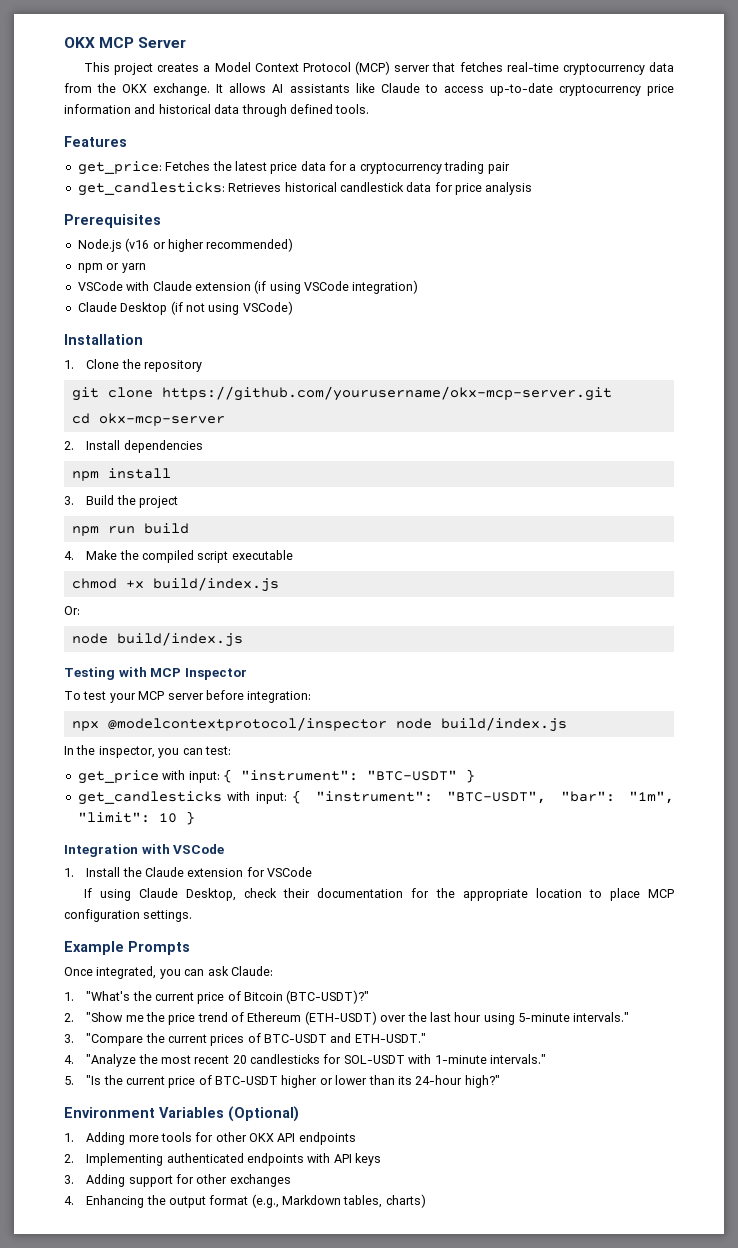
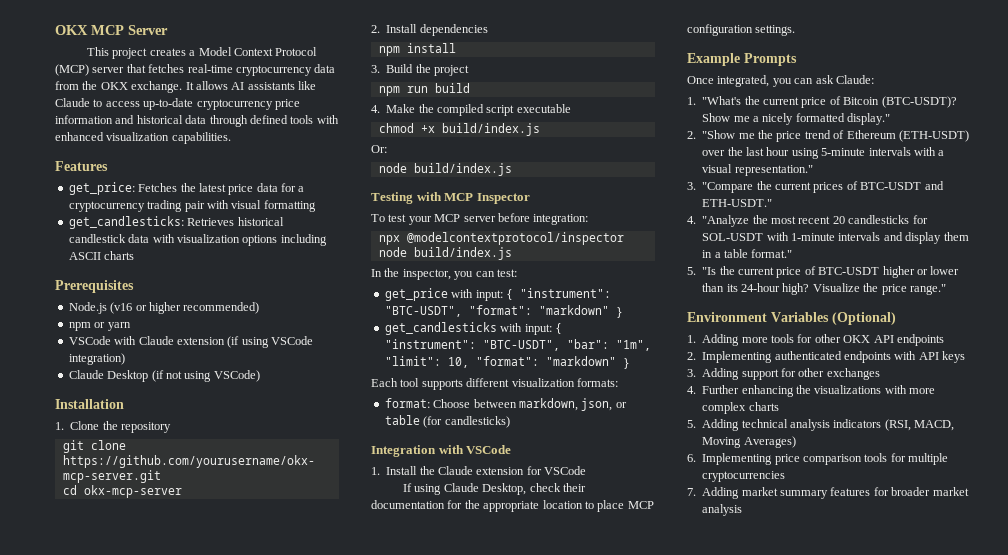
- It allows AI assistants like Claude to access up-to-date cryptocurrency price information and historical data through defined tools.
+ It allows AI assistants like Claude to access up-to-date cryptocurrency price information and historical data through defined tools with enhanced visualization capabilities.
- get_price: Fetches the latest price data for a cryptocurrency trading pair
+ get_price: Fetches the latest price data for a cryptocurrency trading pair with visual formatting
- get_candlesticks: Retrieves historical candlestick data for price analysis
+ get_candlesticks: Retrieves historical candlestick data with visualization options including ASCII charts
- get_price with input: { "instrument": "BTC-USDT" }
+ get_price with input: { "instrument": "BTC-USDT", "format": "markdown" }
- get_candlesticks with input: { "instrument": "BTC-USDT", "bar": "1m", "limit": 10 }
+ get_candlesticks with input: { "instrument": "BTC-USDT", "bar": "1m", "limit": 10, "format": "markdown" }
+ Each tool supports different visualization formats:
+ format: Choose between markdown, json, or table (for candlesticks)
- 1. "What's the current price of Bitcoin (BTC-USDT)?"
+ 1. "What's the current price of Bitcoin (BTC-USDT)? Show me a nicely formatted display."
- 2. "Show me the price trend of Ethereum (ETH-USDT) over the last hour using 5-minute intervals."
+ 2. "Show me the price trend of Ethereum (ETH-USDT) over the last hour using 5-minute intervals with a visual representation."
- 4. "Analyze the most recent 20 candlesticks for SOL-USDT with 1-minute intervals."
+ 4. "Analyze the most recent 20 candlesticks for SOL-USDT with 1-minute intervals and display them in a table format."
- 5. "Is the current price of BTC-USDT higher or lower than its 24-hour high?"
+ 5. "Is the current price of BTC-USDT higher or lower than its 24-hour high? Visualize the price range."
- 4. Enhancing the output format (e.g., Markdown tables, charts)
+ 4. Further enhancing the visualizations with more complex charts
+ 5. Adding technical analysis indicators (RSI, MACD, Moving Averages)
+ 6. Implementing price comparison tools for multiple cryptocurrencies
+ 7. Adding market summary features for broader market analysis

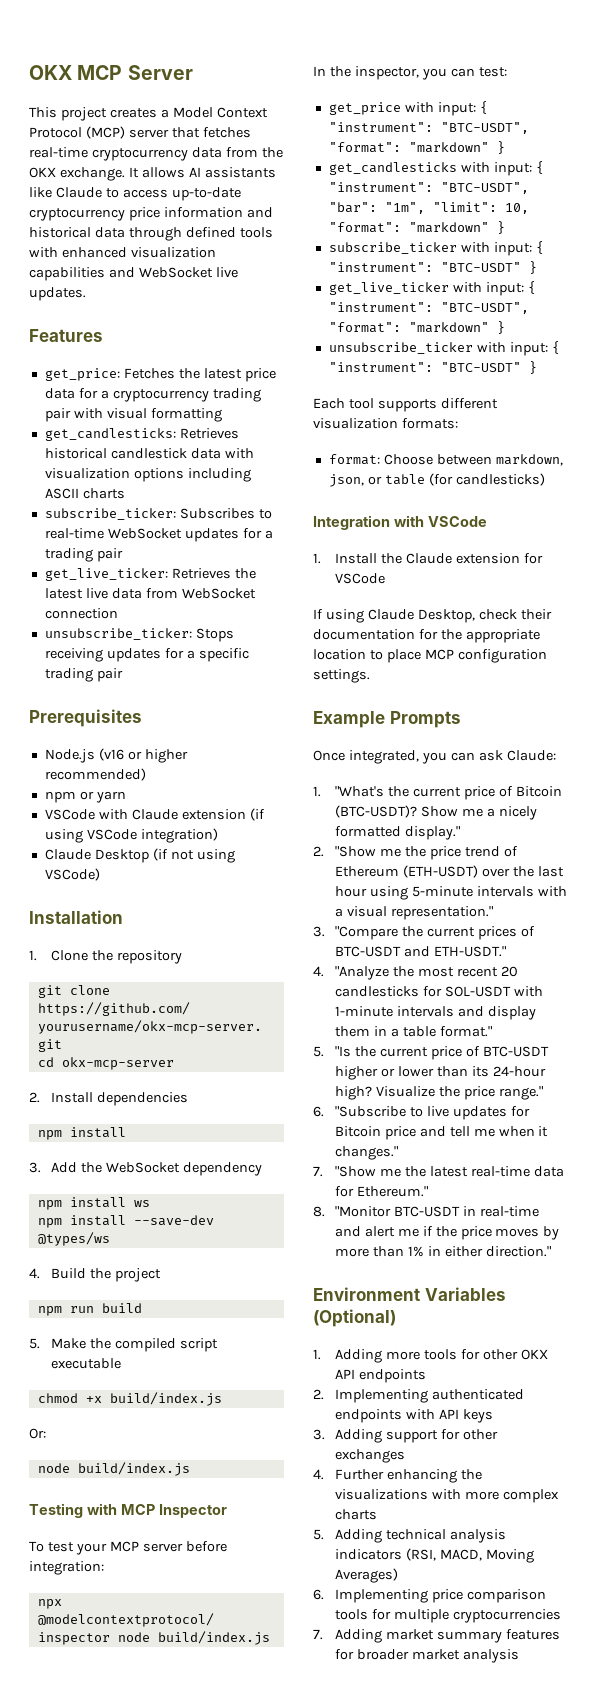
- It allows AI assistants like Claude to access up-to-date cryptocurrency price information and historical data through defined tools with enhanced visualization capabilities.
+ It allows AI assistants like Claude to access up-to-date cryptocurrency price information and historical data through defined tools with enhanced visualization capabilities and WebSocket live updates.
+ subscribe_ticker: Subscribes to real-time WebSocket updates for a trading pair
+ get_live_ticker: Retrieves the latest live data from WebSocket connection
+ unsubscribe_ticker: Stops receiving updates for a specific trading pair
- 3. Build the project
+ 3. Add the WebSocket dependency
+ npm install ws
+ npm install --save-dev @types/ws
+ 4. Build the project
- 4. Make the compiled script executable
+ 5. Make the compiled script executable
+ subscribe_ticker with input: { "instrument": "BTC-USDT" }
+ get_live_ticker with input: { "instrument": "BTC-USDT", "format": "markdown" }
+ unsubscribe_ticker with input: { "instrument": "BTC-USDT" }
+ 6. "Subscribe to live updates for Bitcoin price and tell me when it changes."
+ 7. "Show me the latest real-time data for Ethereum."
+ 8. "Monitor BTC-USDT in real-time and alert me if the price moves by more than 1% in either direction."

